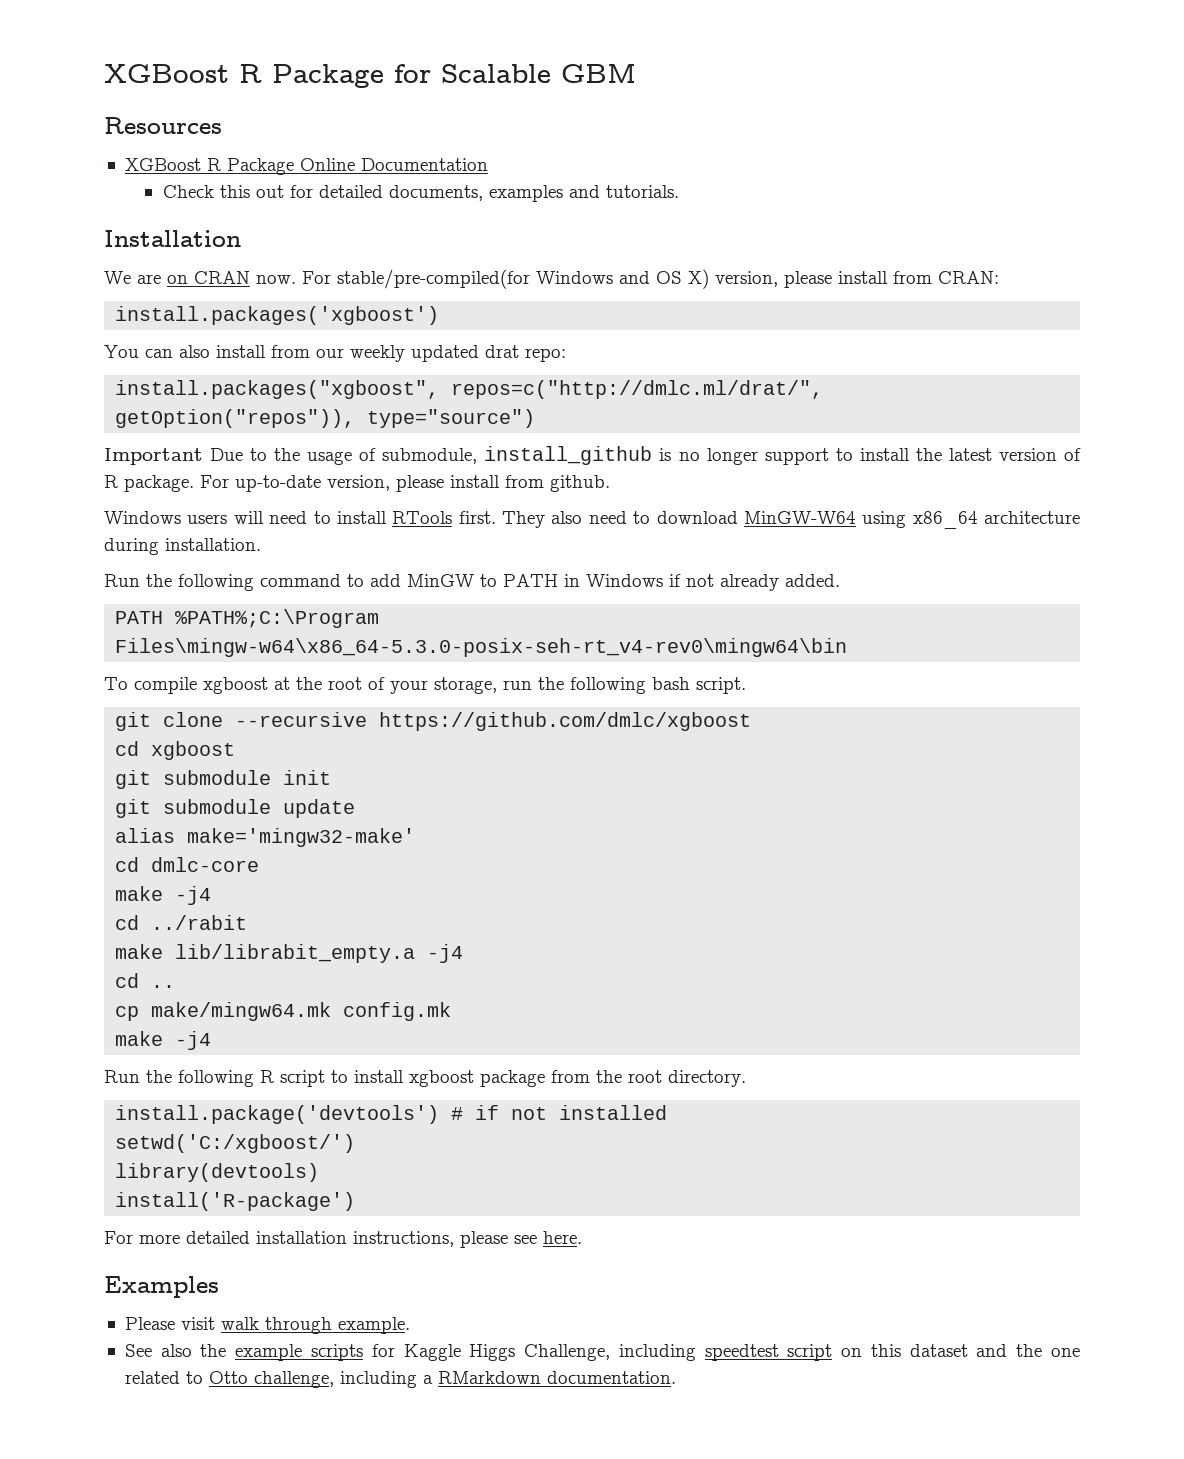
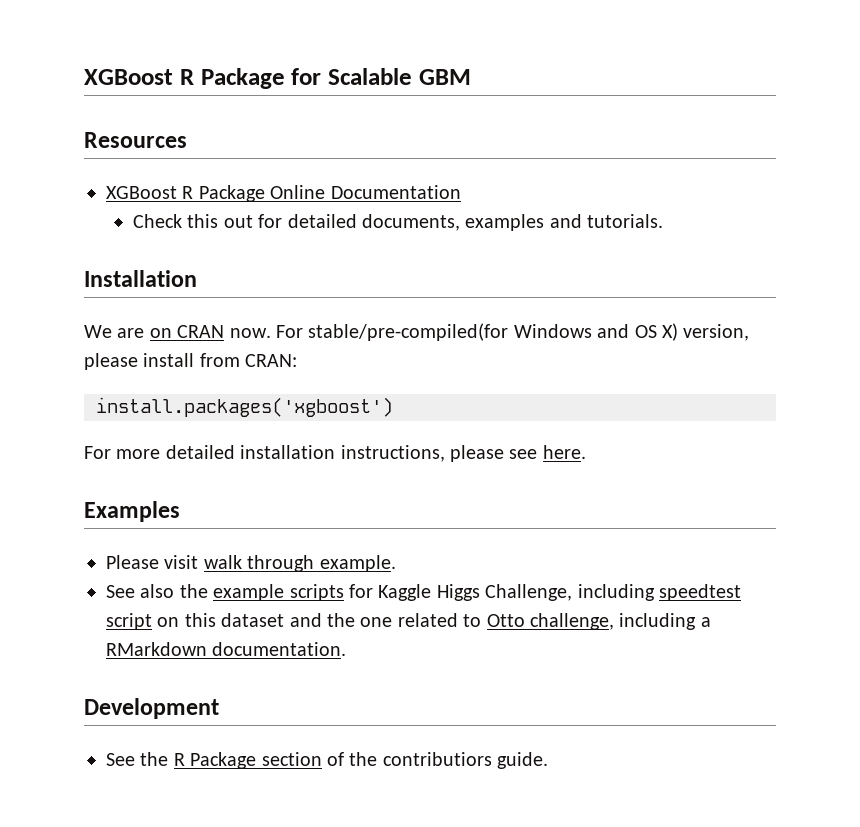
- You can also install from our weekly updated drat repo:
- install.packages("xgboost", repos=c("http://dmlc.ml/drat/", getOption("repos")), type="source")
- Important Due to the usage of submodule, install_github is no longer support to install the latest version of R package. For up-to-date version, please install from github.
- Windows users will need to install RTools first. They also need to download MinGW-W64 using x86_64 architecture during installation.
- Run the following command to add MinGW to PATH in Windows if not already added.
- PATH %PATH%;C:\Program Files\mingw-w64\x86_64-5.3.0-posix-seh-rt_v4-rev0\mingw64\bin
- To compile xgboost at the root of your storage, run the following bash script.
- git clone --recursive https://github.com/dmlc/xgboost
- cd xgboost
- git submodule init
- git submodule update
- alias make='mingw32-make'
- cd dmlc-core
- make -j4
- cd ../rabit
- make lib/librabit_empty.a -j4
- cd ..
- cp make/mingw64.mk config.mk
- make -j4
- Run the following R script to install xgboost package from the root directory.
- install.package('devtools') # if not installed
- setwd('C:/xgboost/')
- library(devtools)
- install('R-package')
+ Development
+ See the R Package section of the contributiors guide.

